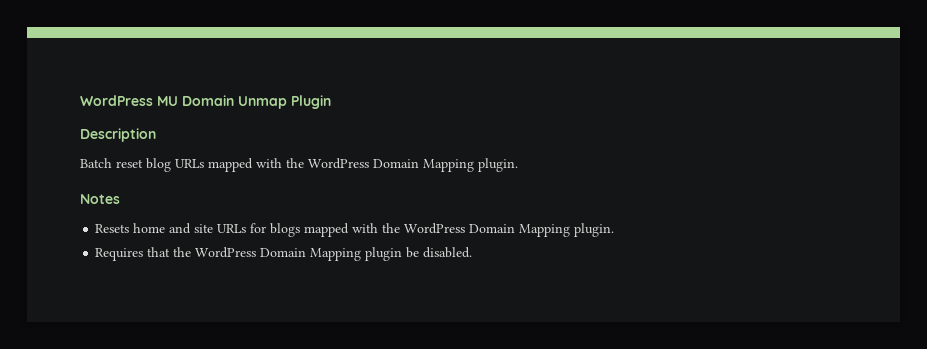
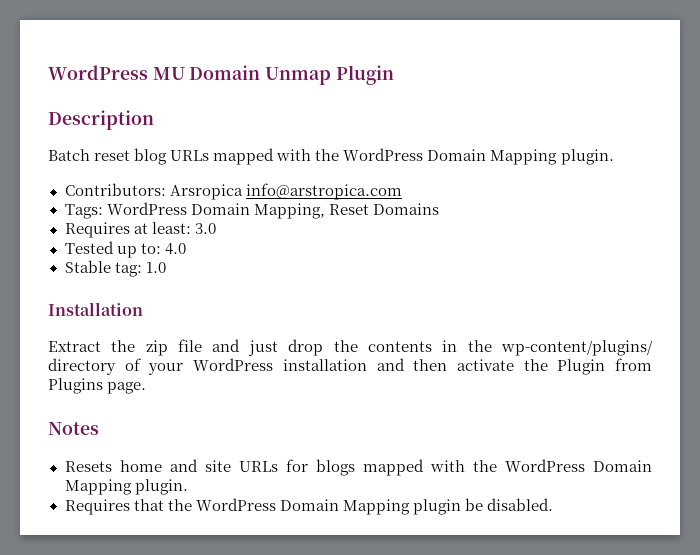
+ Contributors: Arsropica info@arstropica.com
+ Tags: WordPress Domain Mapping, Reset Domains
+ Requires at least: 3.0
+ Tested up to: 4.0
+ Stable tag: 1.0
+ Installation
+ Extract the zip file and just drop the contents in the wp-content/plugins/ directory of your WordPress installation and then activate the Plugin from Plugins page.

